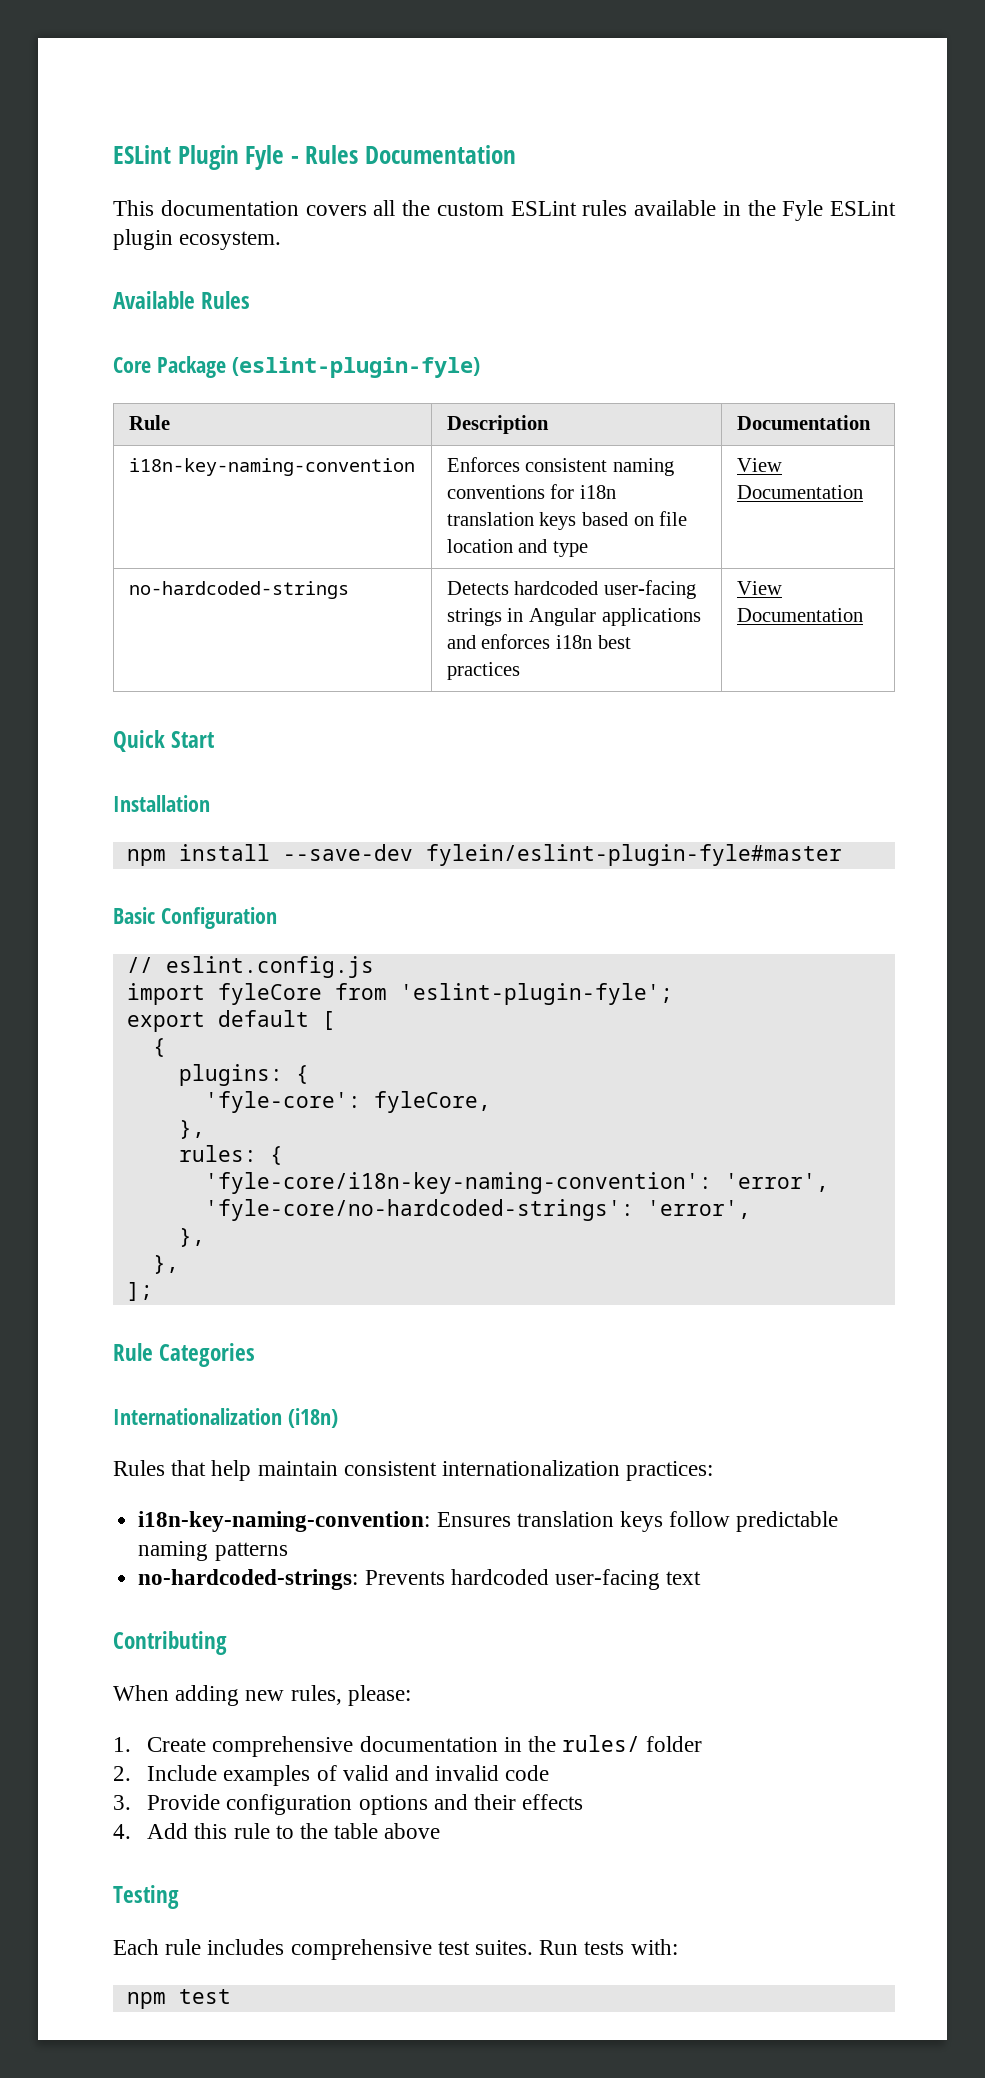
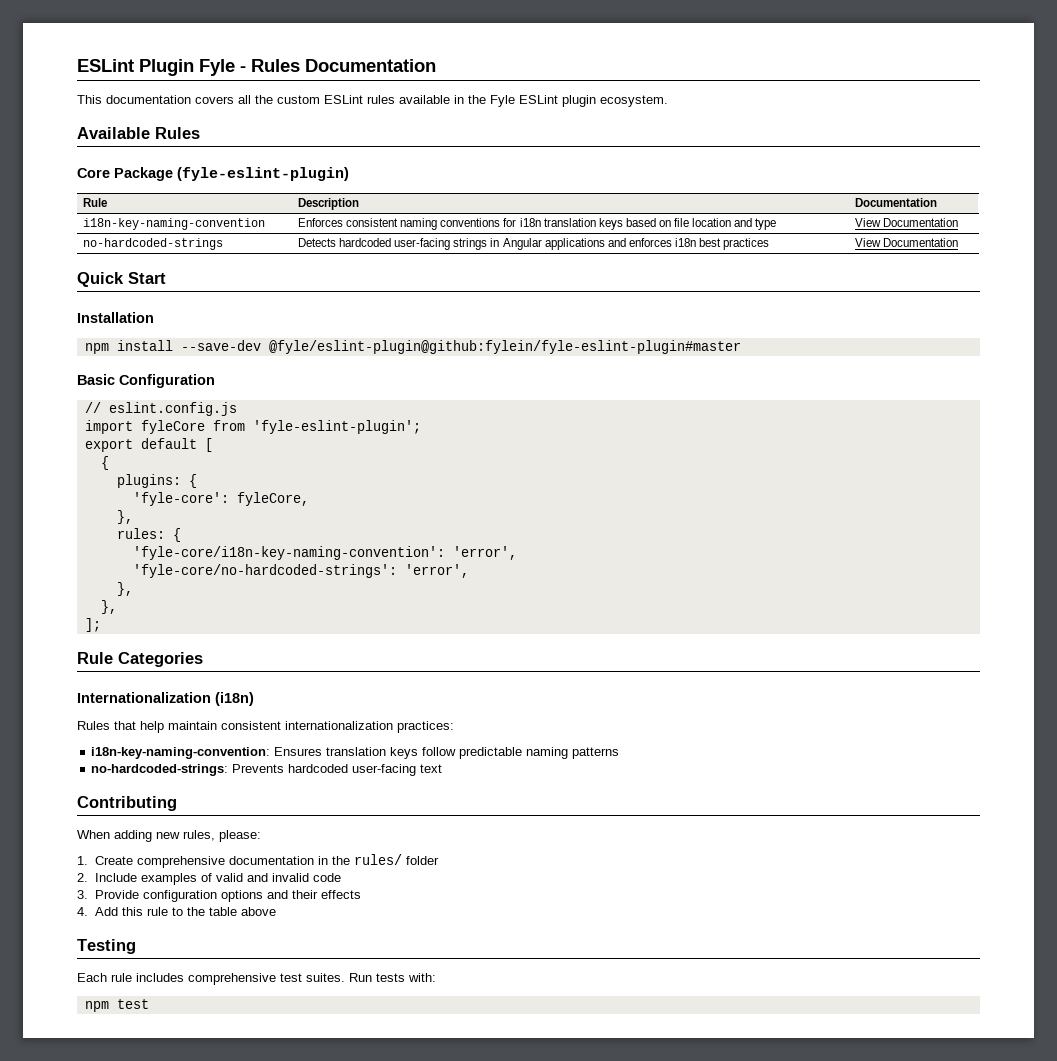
- Core Package (eslint-plugin-fyle)
+ Core Package (fyle-eslint-plugin)
- npm install --save-dev fylein/eslint-plugin-fyle#master
+ npm install --save-dev @fyle/eslint-plugin@github:fylein/fyle-eslint-plugin#master
- import fyleCore from 'eslint-plugin-fyle';
+ import fyleCore from 'fyle-eslint-plugin';

